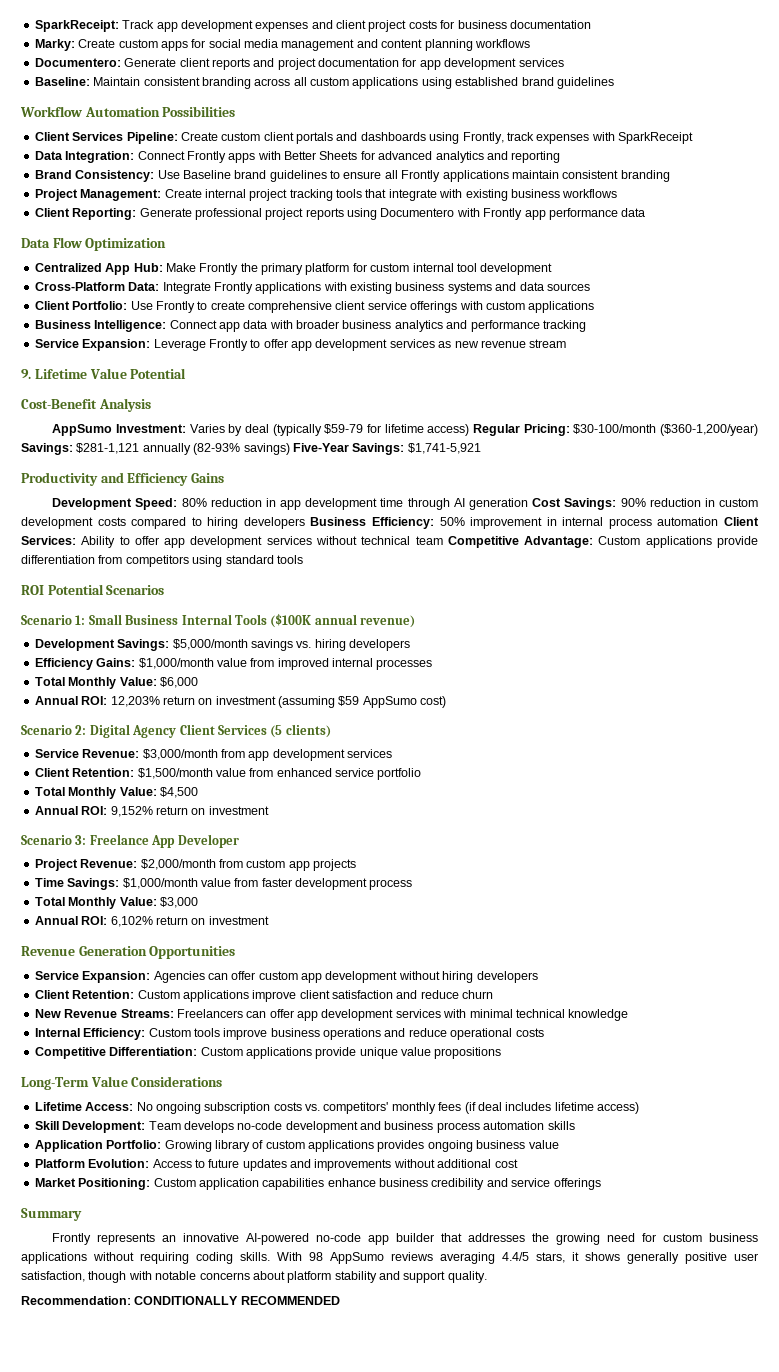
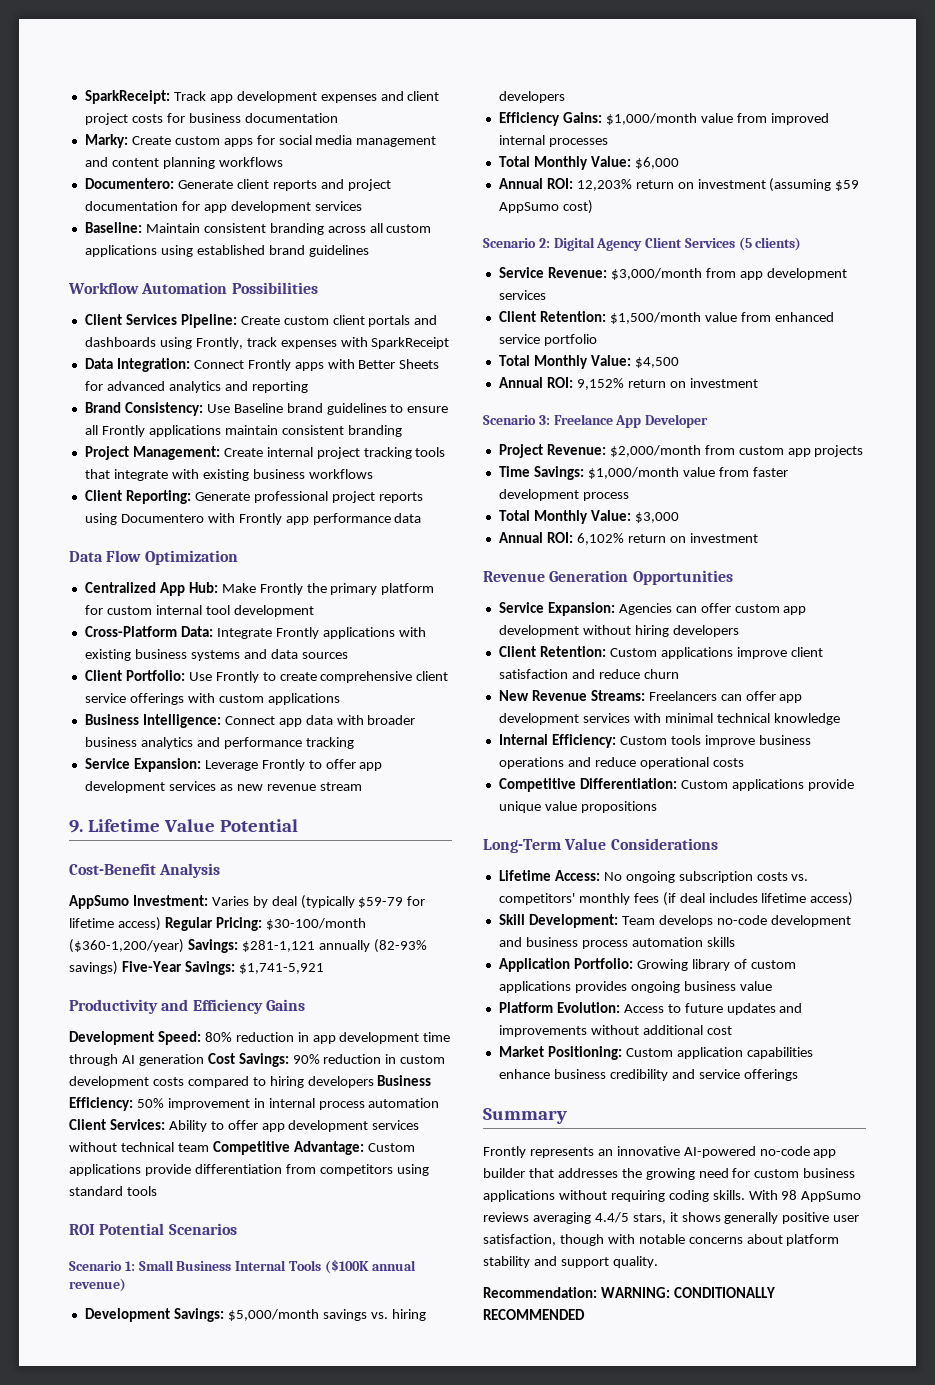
- Recommendation: CONDITIONALLY RECOMMENDED
+ Recommendation: WARNING: CONDITIONALLY RECOMMENDED

